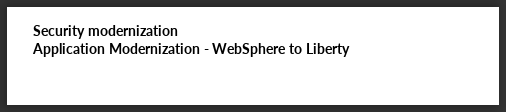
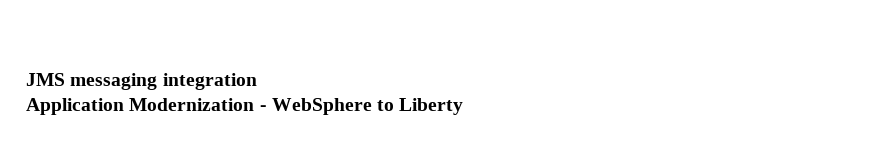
- Security modernization
+ JMS messaging integration

